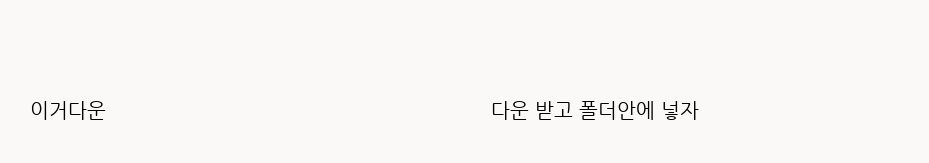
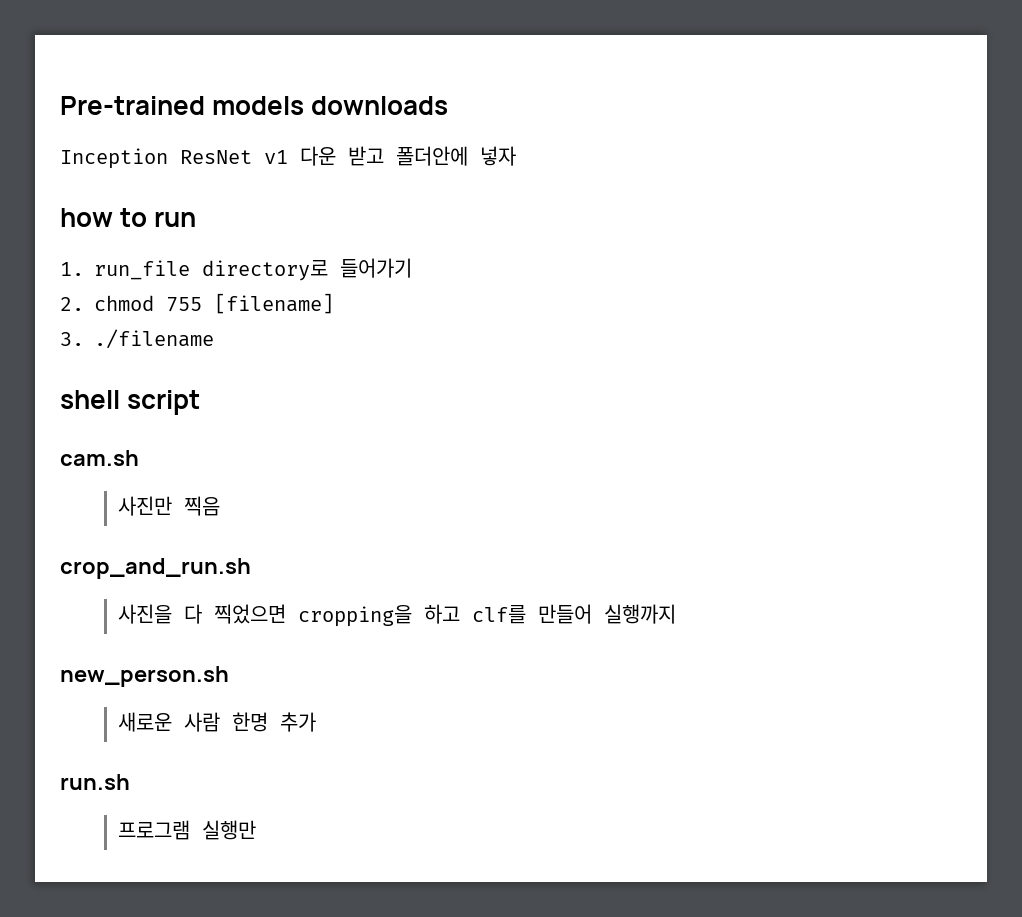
- 이거다운
- 다운 받고 폴더안에 넣자
+ Pre-trained models downloads
+ Inception ResNet v1 다운 받고 폴더안에 넣자
+ how to run
+ 1. run_file directory로 들어가기
+ 2. chmod 755 [filename]
+ 3. ./filename
+ shell script
+ cam.sh
+ 사진만 찍음
+ crop_and_run.sh
+ 사진을 다 찍었으면 cropping을 하고 clf를 만들어 실행까지
+ new_person.sh
+ 새로운 사람 한명 추가
+ run.sh
+ 프로그램 실행만

